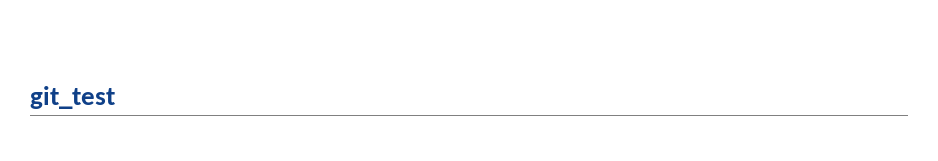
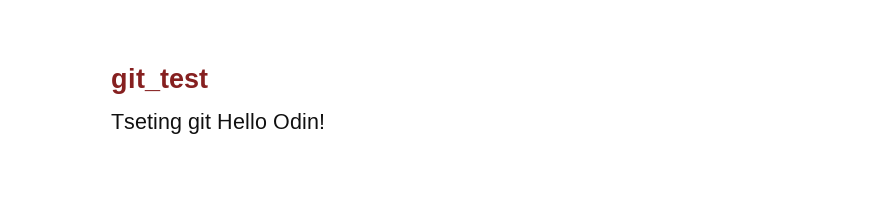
+ Tseting git Hello Odin!

